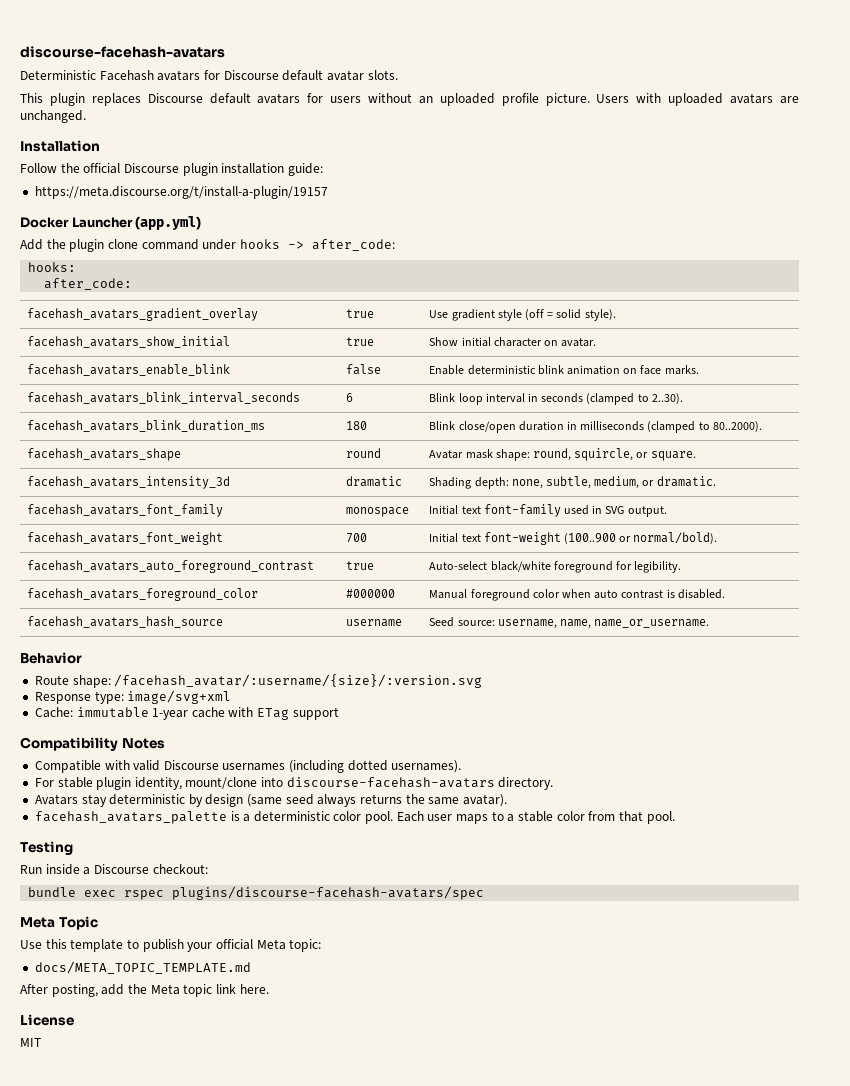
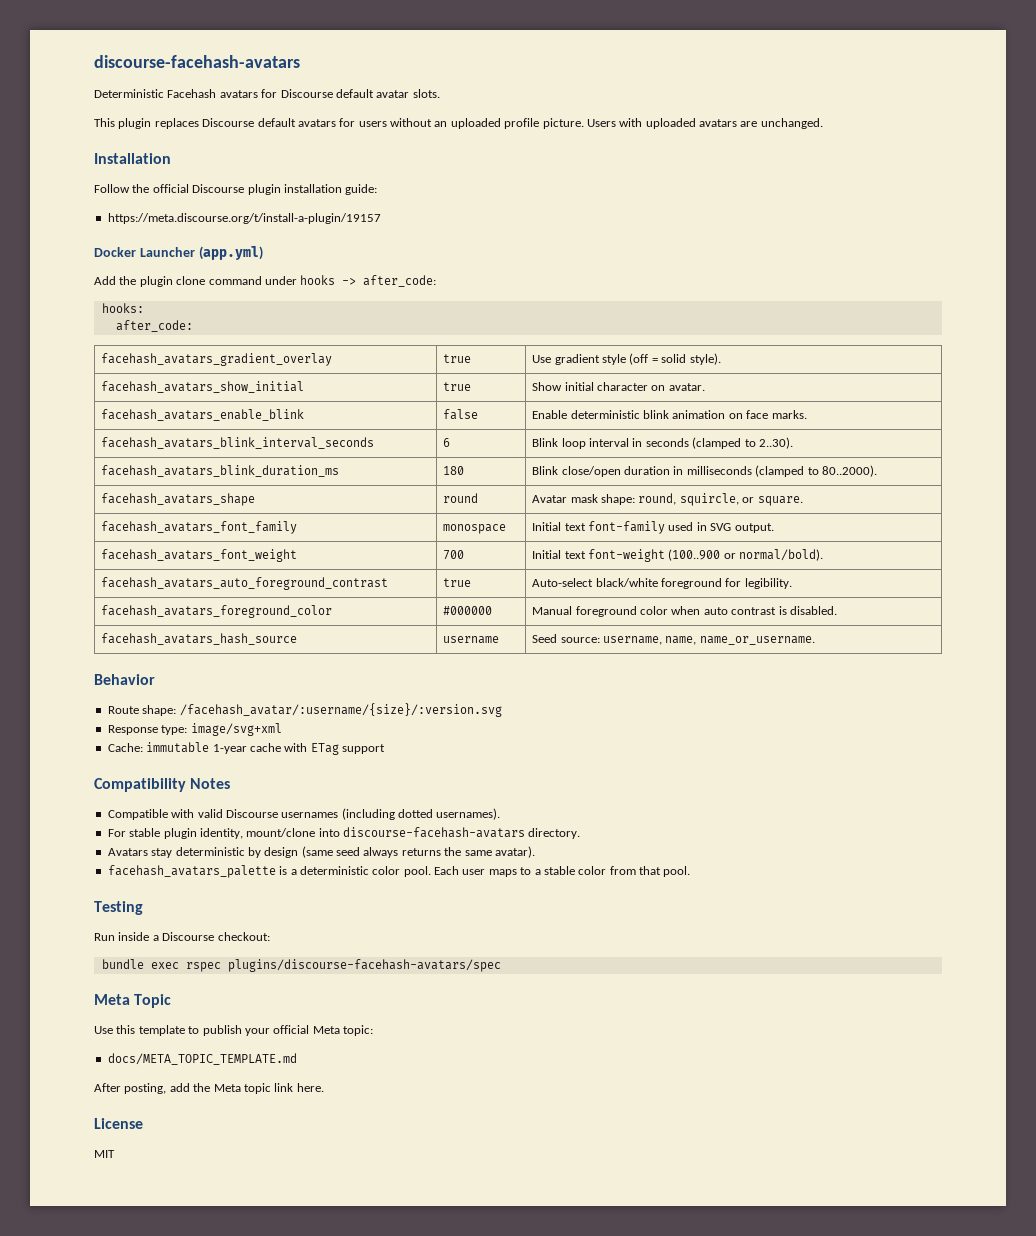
- facehash_avatars_intensity_3d | dramatic | Shading depth: none, subtle, medium, or dramatic.

